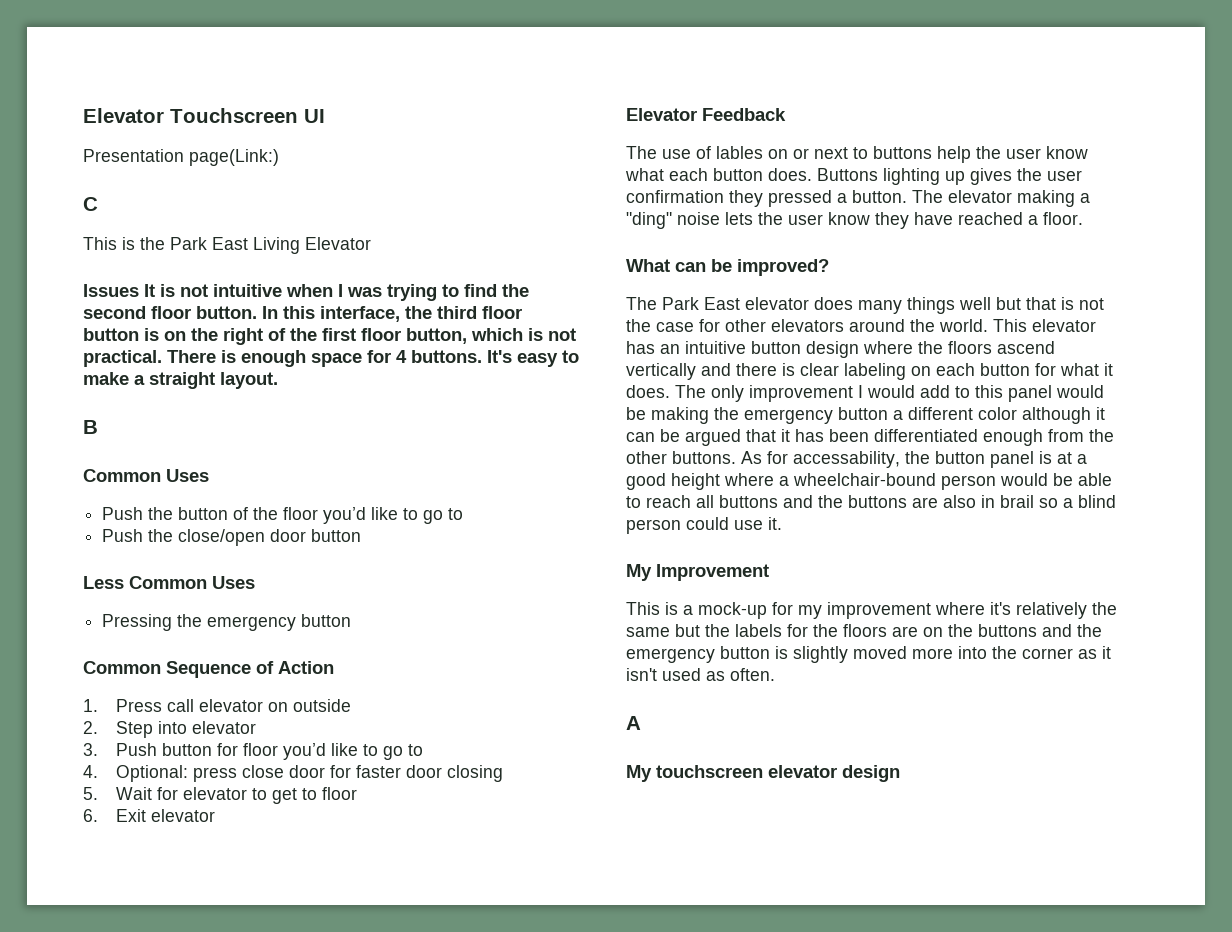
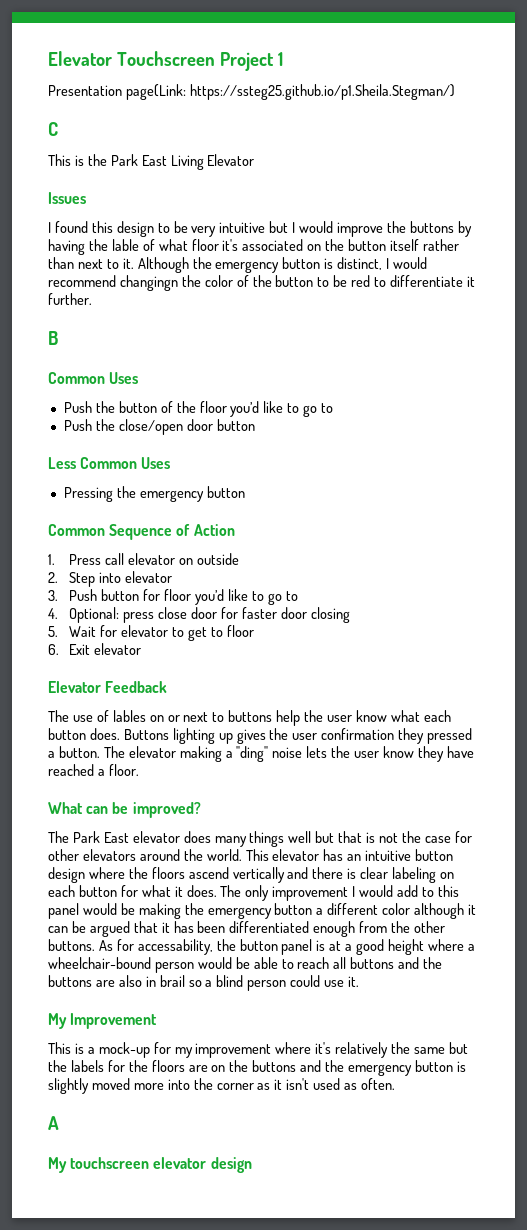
- Elevator Touchscreen UI
+ Elevator Touchscreen Project 1
- Presentation page(Link:)
+ Presentation page(Link: https://ssteg25.github.io/p1.Sheila.Stegman/)
- Issues It is not intuitive when I was trying to find the second floor button. In this interface, the third floor button is on the right of the first floor button, which is not practical. There is enough space for 4 buttons. It's easy to make a straight layout.
+ Issues
+ I found this design to be very intuitive but I would improve the buttons by having the lable of what floor it's associated on the button itself rather than next to it. Although the emergency button is distinct, I would recommend changingn the color of the button to be red to differentiate it further.

